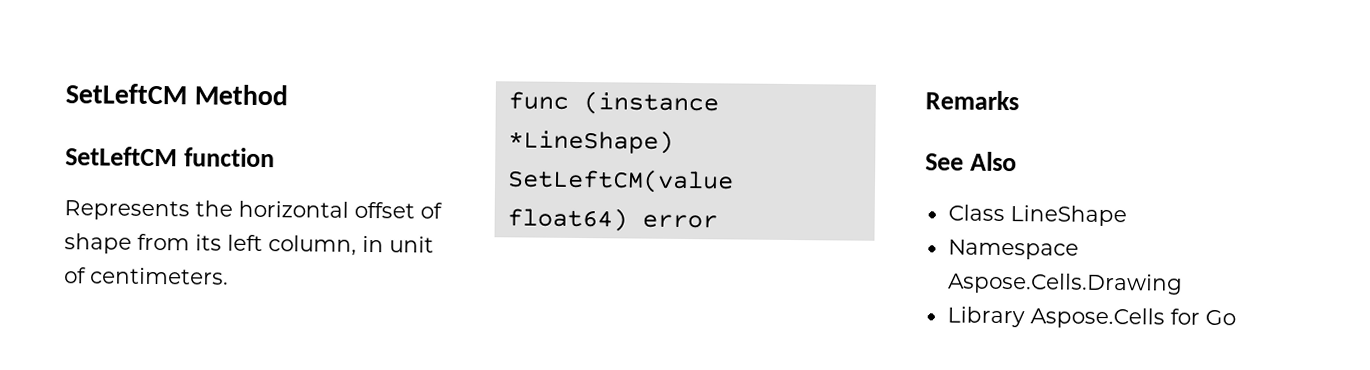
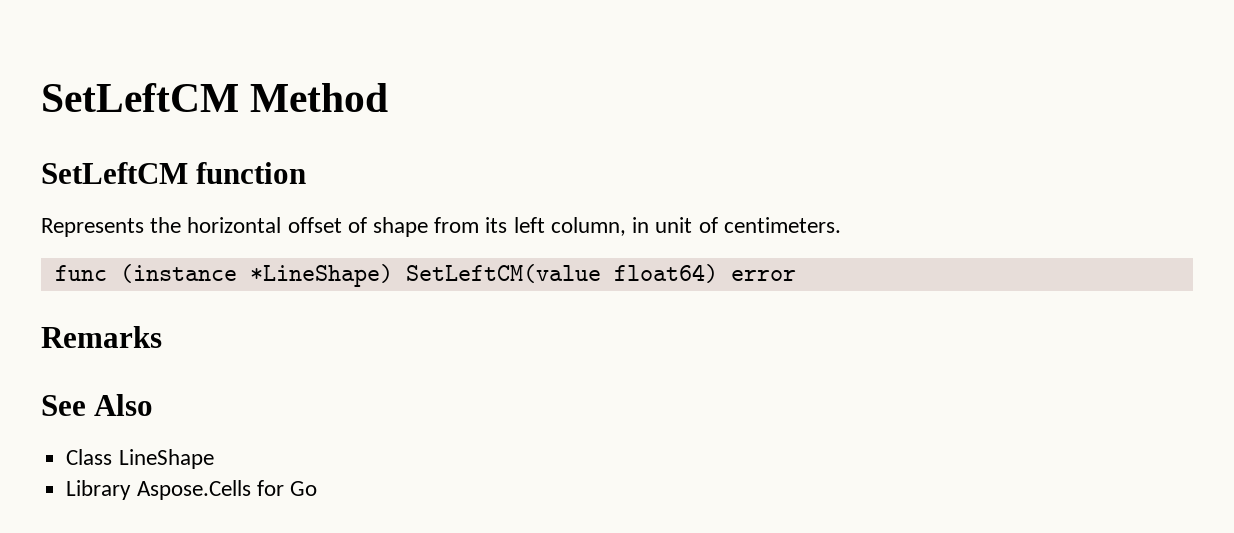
- Namespace Aspose.Cells.Drawing

